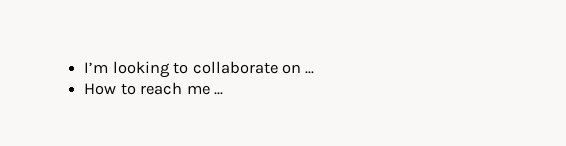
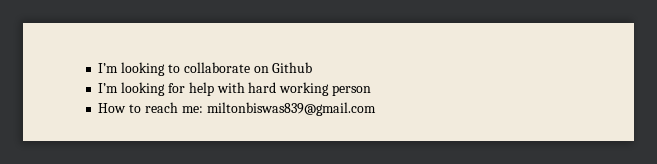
- I’m looking to collaborate on ...
+ I’m looking to collaborate on Github
+ I’m looking for help with hard working person
- How to reach me ...
+ How to reach me: miltonbiswas839@gmail.com

